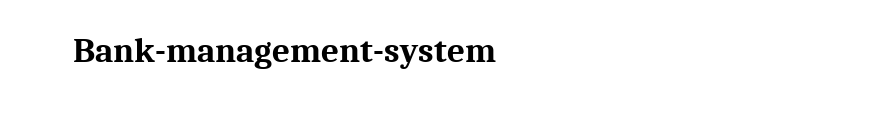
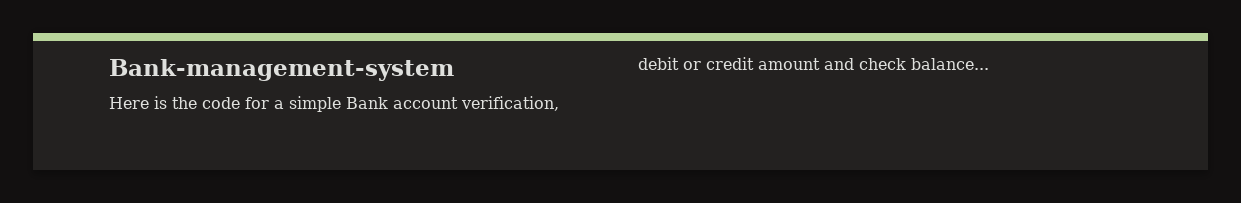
+ Here is the code for a simple Bank account verification, debit or credit amount and check balance...

